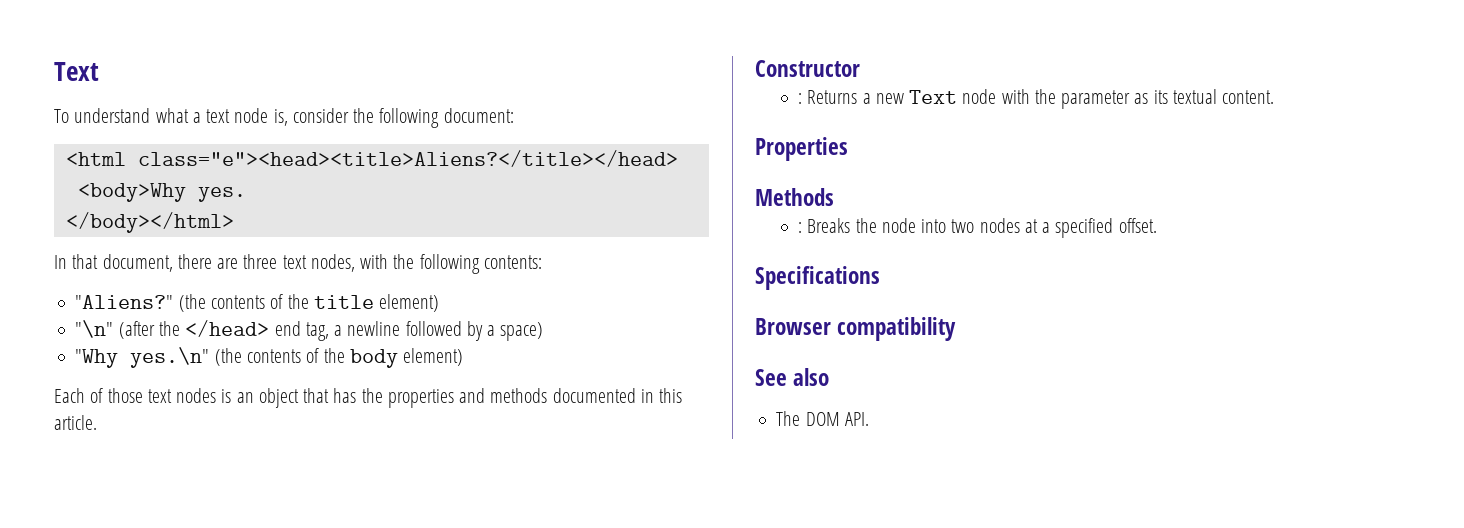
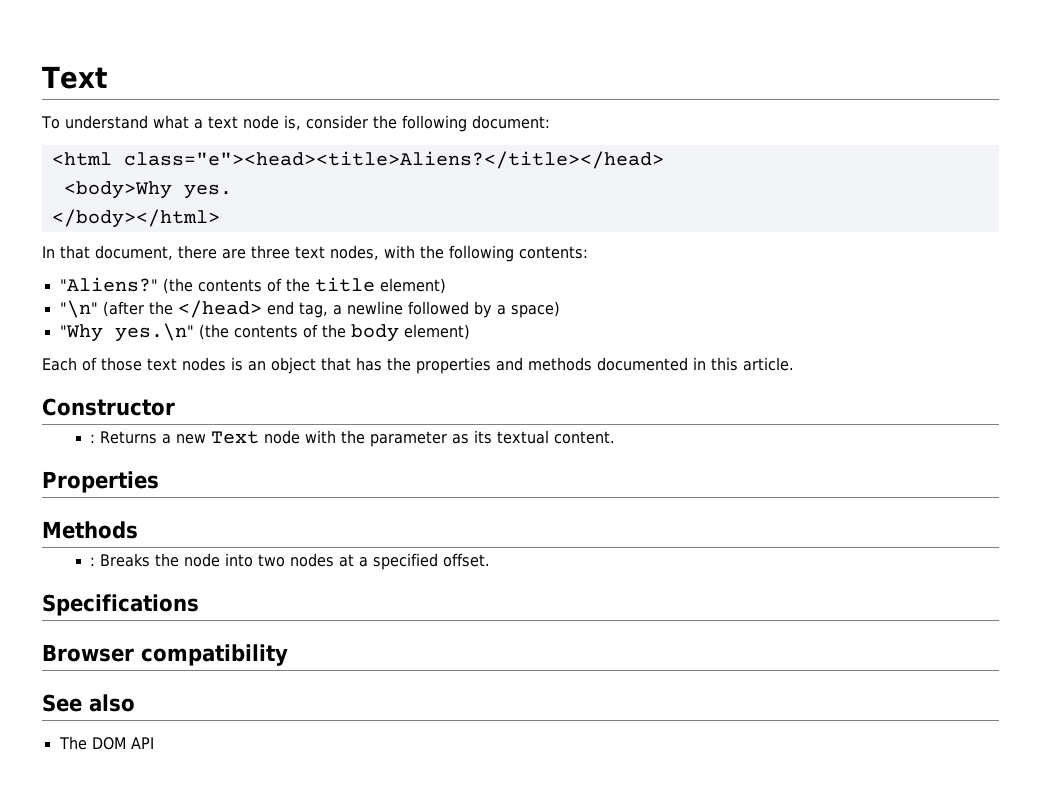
- The DOM API.
+ The DOM API

